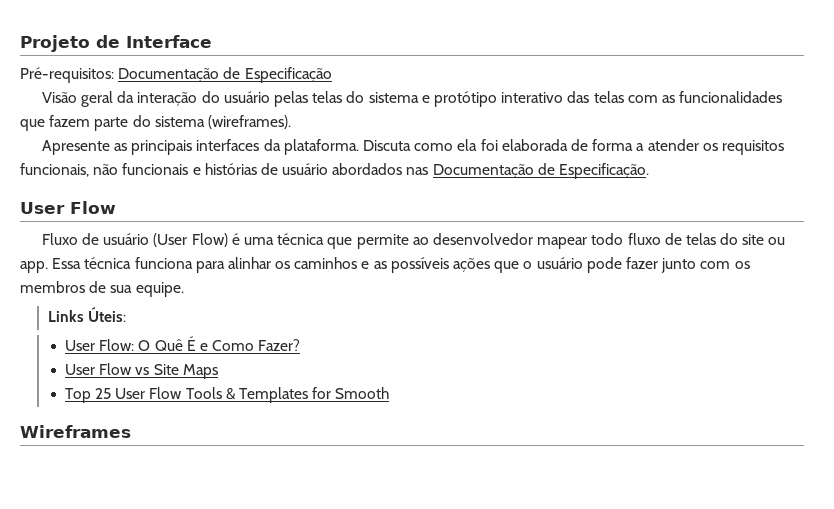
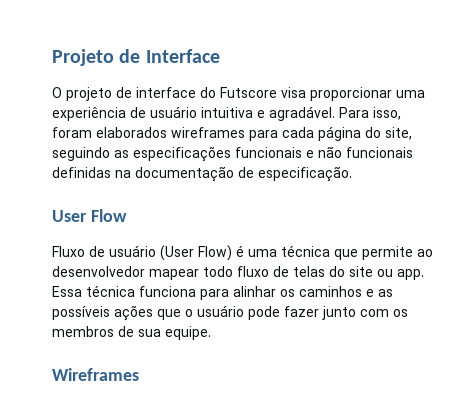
- Pré-requisitos: Documentação de Especificação
- Visão geral da interação do usuário pelas telas do sistema e protótipo interativo das telas com as funcionalidades que fazem parte do sistema (wireframes).
- Apresente as principais interfaces da plataforma. Discuta como ela foi elaborada de forma a atender os requisitos funcionais, não funcionais e histórias de usuário abordados nas Documentação de Especificação.
+ O projeto de interface do Futscore visa proporcionar uma experiência de usuário intuitiva e agradável. Para isso, foram elaborados wireframes para cada página do site, seguindo as especificações funcionais e não funcionais definidas na documentação de especificação.
- Links Úteis:
- User Flow: O Quê É e Como Fazer?
- User Flow vs Site Maps
- Top 25 User Flow Tools & Templates for Smooth

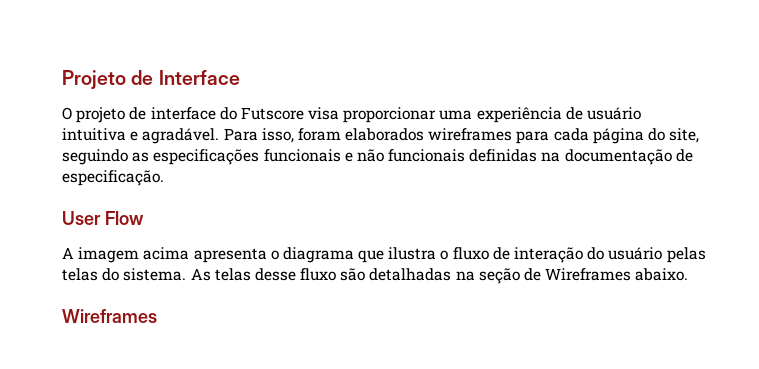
- Fluxo de usuário (User Flow) é uma técnica que permite ao desenvolvedor mapear todo fluxo de telas do site ou app. Essa técnica funciona para alinhar os caminhos e as possíveis ações que o usuário pode fazer junto com os membros de sua equipe.
+ A imagem acima apresenta o diagrama que ilustra o fluxo de interação do usuário pelas telas do sistema. As telas desse fluxo são detalhadas na seção de Wireframes abaixo.

